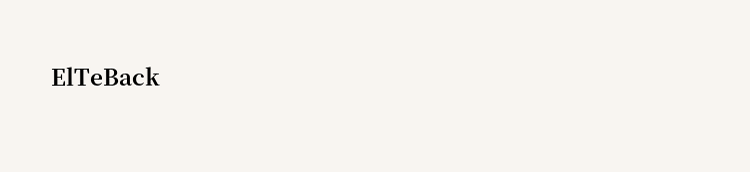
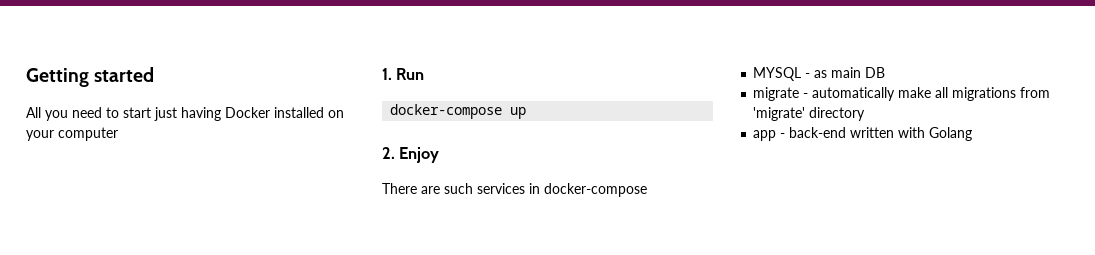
- ElTeBack
+ Getting started
+ All you need to start just having Docker installed on your computer
+ 1. Run
+ docker-compose up
+ 2. Enjoy
+ There are such services in docker-compose
+ MYSQL - as main DB
+ migrate - automatically make all migrations from 'migrate' directory
+ app - back-end written with Golang

